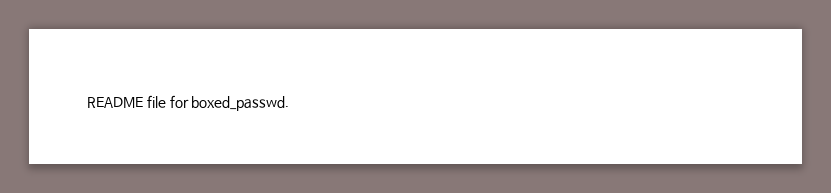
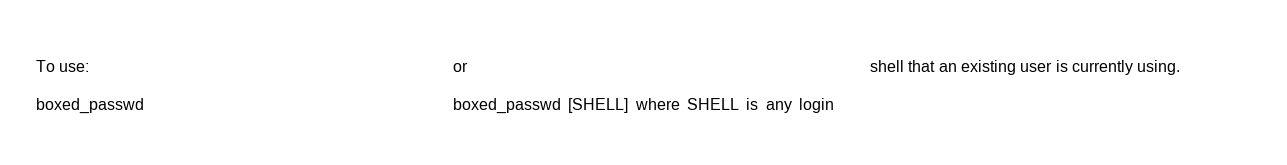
- README file for boxed_passwd.
+ To use:
+ boxed_passwd
+ or
+ boxed_passwd [SHELL] where SHELL is any login shell that an existing user is currently using.

